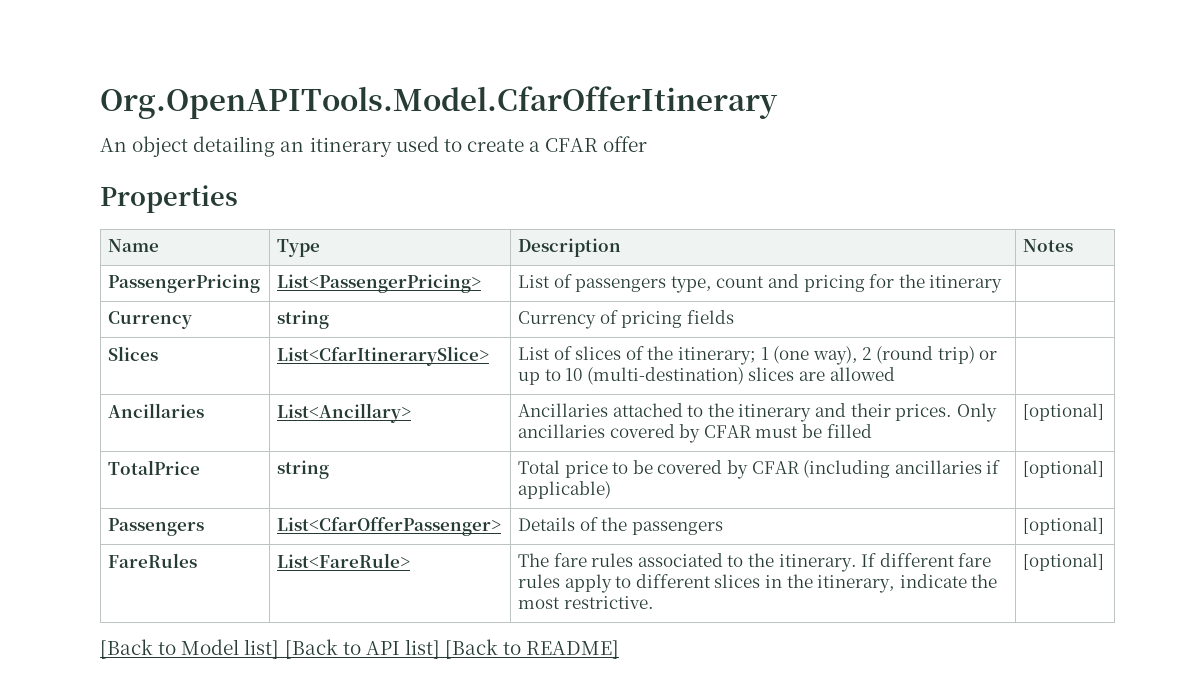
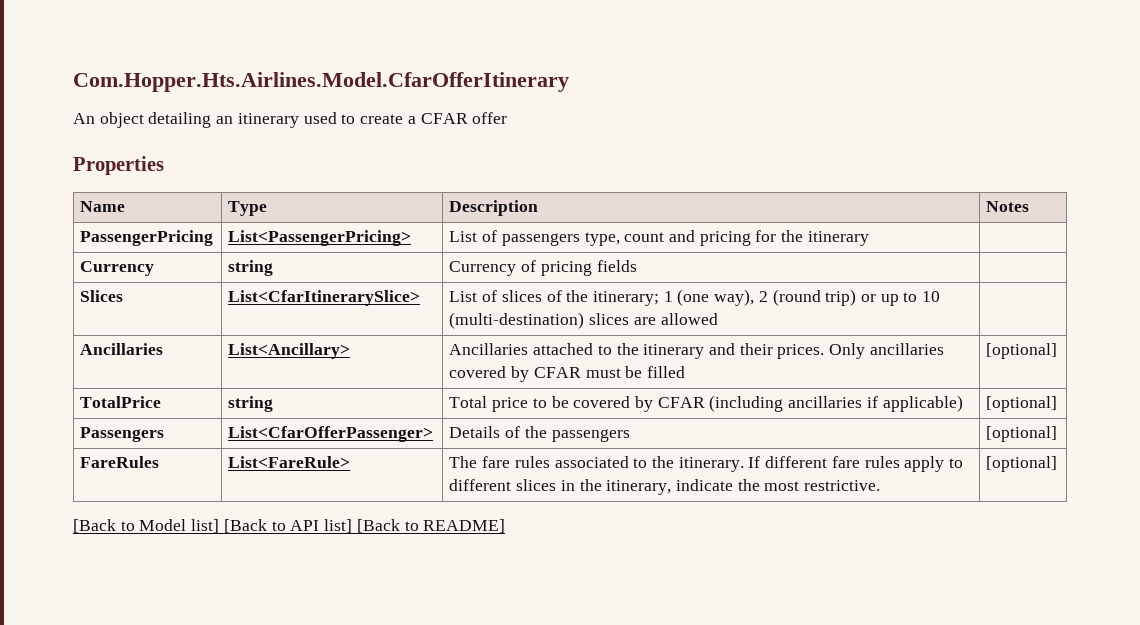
- Org.OpenAPITools.Model.CfarOfferItinerary
+ Com.Hopper.Hts.Airlines.Model.CfarOfferItinerary

